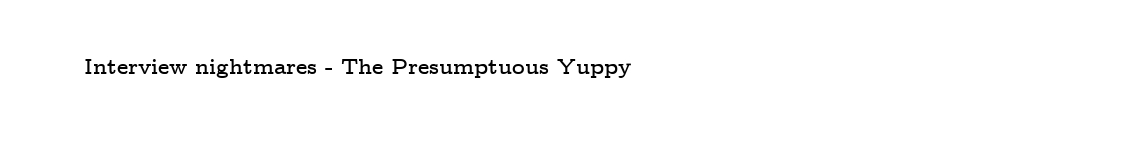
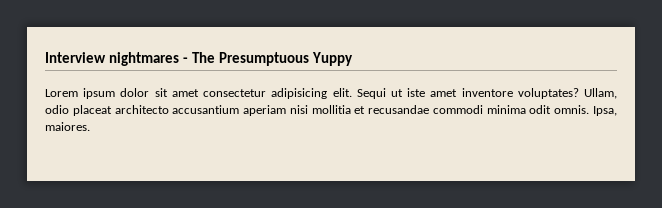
+ Lorem ipsum dolor sit amet consectetur adipisicing elit. Sequi ut iste amet inventore voluptates? Ullam, odio placeat architecto accusantium aperiam nisi mollitia et recusandae commodi minima odit omnis. Ipsa, maiores.

